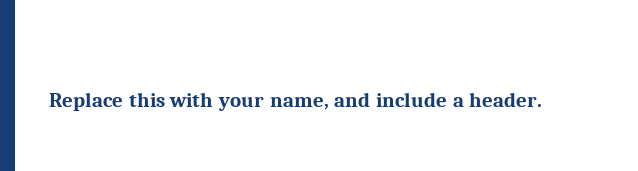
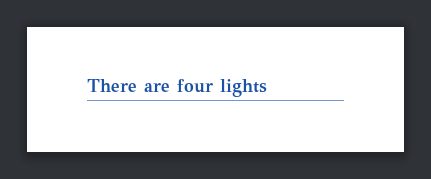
- Replace this with your name, and include a header.
+ There are four lights

